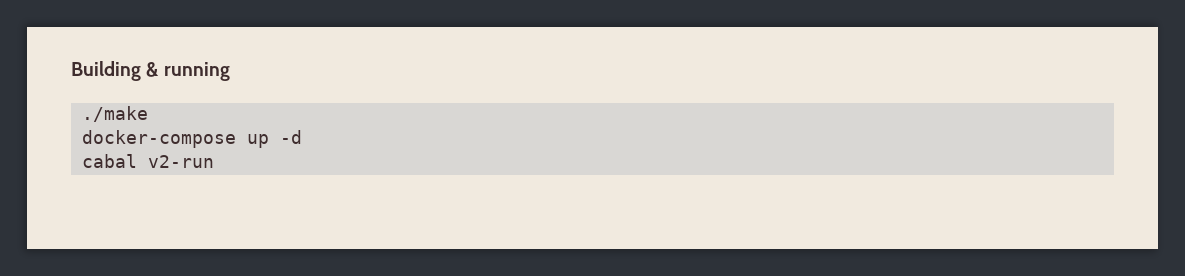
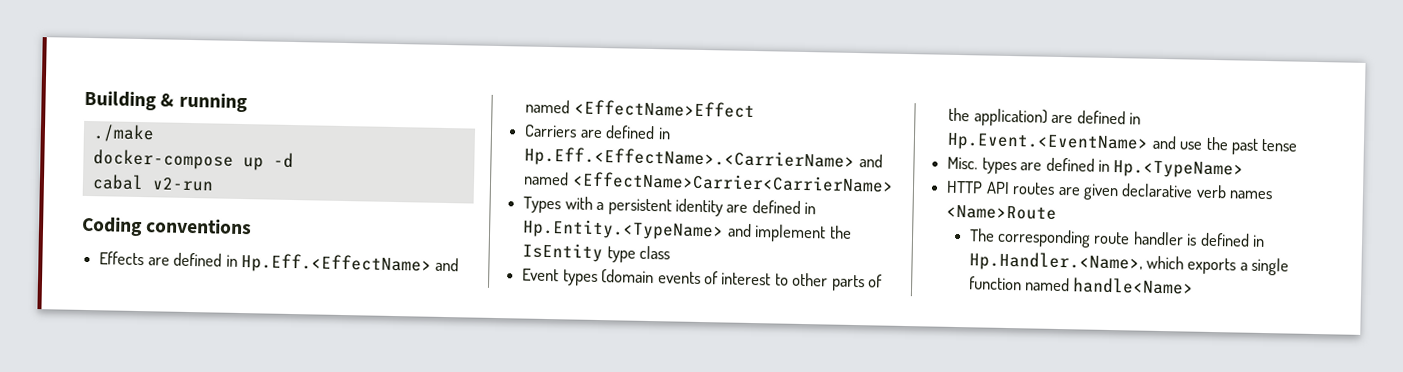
+ Coding conventions
+ Effects are defined in Hp.Eff.<EffectName> and named <EffectName>Effect
+ Carriers are defined in Hp.Eff.<EffectName>.<CarrierName> and named <EffectName>Carrier<CarrierName>
+ Types with a persistent identity are defined in Hp.Entity.<TypeName> and implement the IsEntity type class
+ Event types (domain events of interest to other parts of the application) are defined in Hp.Event.<EventName> and use the past tense
+ Misc. types are defined in Hp.<TypeName>
+ HTTP API routes are given declarative verb names <Name>Route
+ The corresponding route handler is defined in Hp.Handler.<Name>, which exports a single function named handle<Name>

